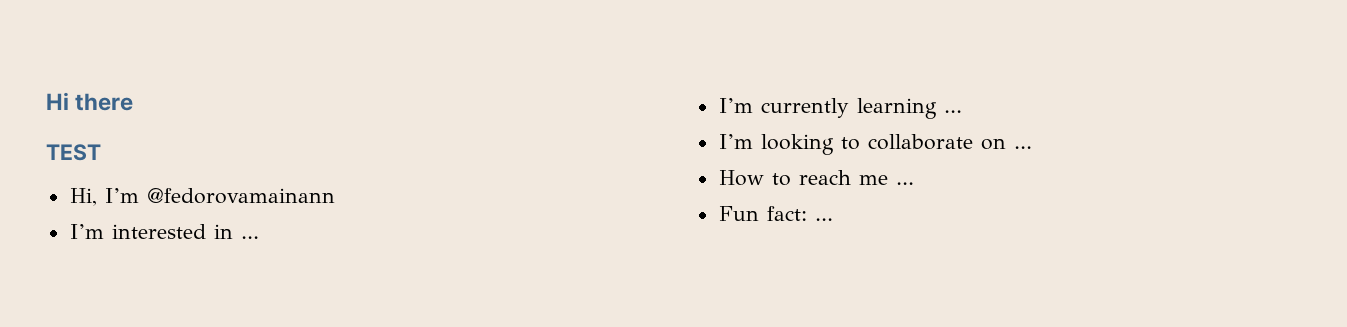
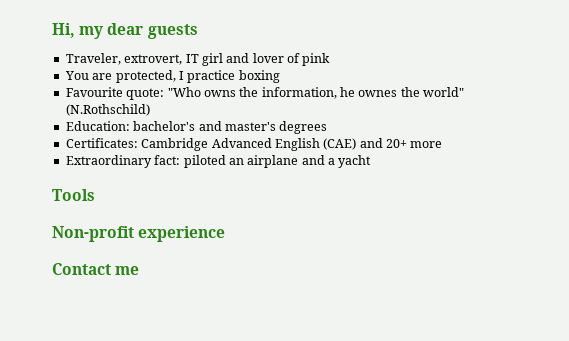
- Hi there
- TEST
- Hi, I’m @fedorovamainann
- I’m interested in ...
- I’m currently learning ...
- I’m looking to collaborate on ...
- How to reach me ...
- Fun fact: ...
+ Hi, my dear guests
+ Traveler, extrovert, IT girl and lover of pink
+ You are protected, I practice boxing
+ Favourite quote: "Who owns the information, he ownes the world" (N.Rothschild)
+ Education: bachelor's and master's degrees
+ Certificates: Cambridge Advanced English (CAE) and 20+ more
+ Extraordinary fact: piloted an airplane and a yacht
+ Tools
+ Non-profit experience
+ Contact me

